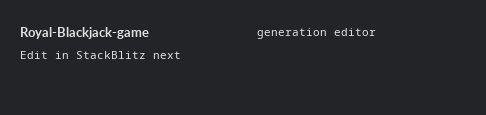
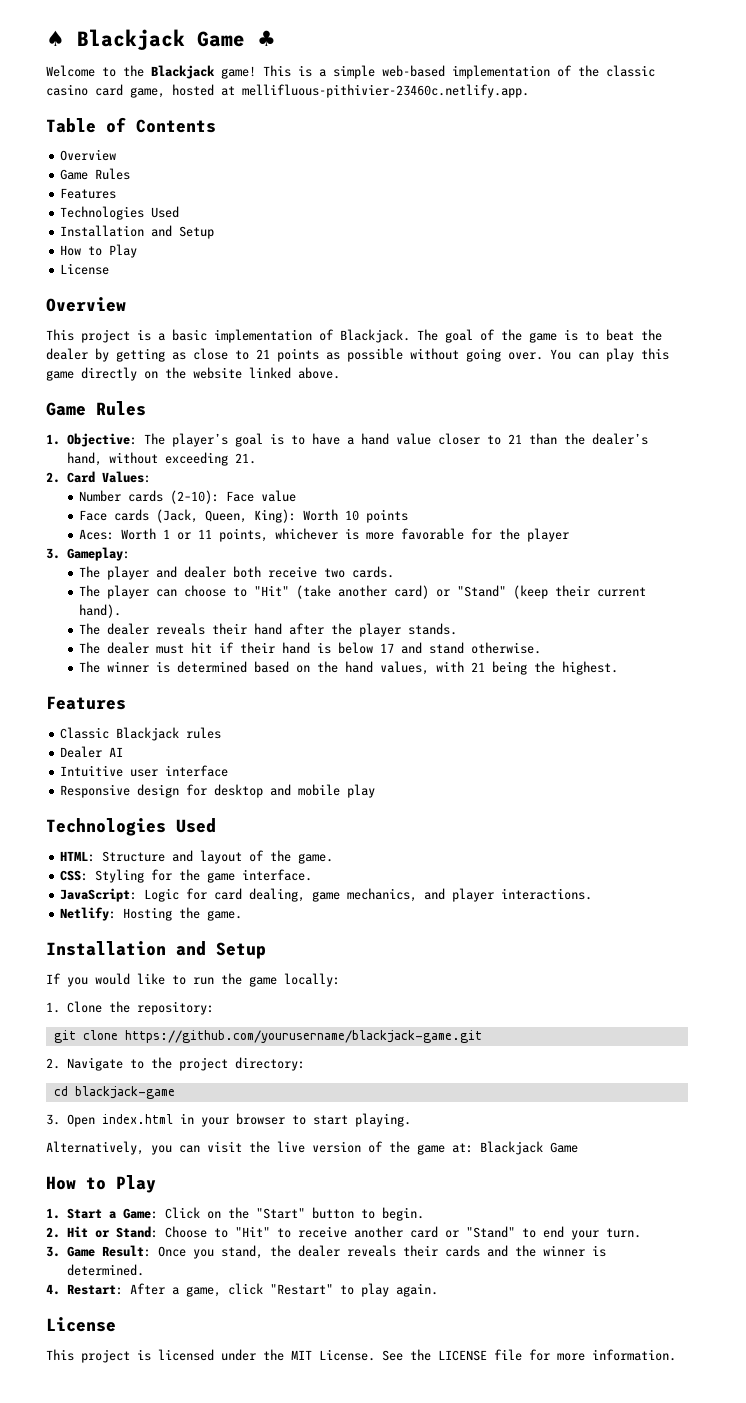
- Royal-Blackjack-game
- Edit in StackBlitz next generation editor
+ ♠ Blackjack Game ♣
+ Welcome to the Blackjack game! This is a simple web-based implementation of the classic casino card game, hosted at mellifluous-pithivier-23460c.netlify.app.
+ Table of Contents
+ Overview
+ Game Rules
+ Features
+ Technologies Used
+ Installation and Setup
+ How to Play
+ License
+ Overview
+ This project is a basic implementation of Blackjack. The goal of the game is to beat the dealer by getting as close to 21 points as possible without going over. You can play this game directly on the website linked above.
+ Game Rules
+ 1. Objective: The player’s goal is to have a hand value closer to 21 than the dealer’s hand, without exceeding 21.
+ 2. Card Values:
+ Number cards (2–10): Face value
+ Face cards (Jack, Queen, King): Worth 10 points
+ Aces: Worth 1 or 11 points, whichever is more favorable for the player
+ 3. Gameplay:
+ The player and dealer both receive two cards.
+ The player can choose to "Hit" (take another card) or "Stand" (keep their current hand).
+ The dealer reveals their hand after the player stands.
+ The dealer must hit if their hand is below 17 and stand otherwise.
+ The winner is determined based on the hand values, with 21 being the highest.
+ Features
+ Classic Blackjack rules
+ Dealer AI
+ Intuitive user interface
+ Responsive design for desktop and mobile play
+ Technologies Used
+ HTML: Structure and layout of the game.
+ CSS: Styling for the game interface.
+ JavaScript: Logic for card dealing, game mechanics, and player interactions.
+ Netlify: Hosting the game.
+ Installation and Setup
+ If you would like to run the game locally:
+ 1. Clone the repository:
+ git clone https://github.com/yourusername/blackjack-game.git
+ 2. Navigate to the project directory:
+ cd blackjack-game
+ 3. Open index.html in your browser to start playing.
+ Alternatively, you can visit the live version of the game at: Blackjack Game
+ How to Play
+ 1. Start a Game: Click on the "Start" button to begin.
+ 2. Hit or Stand: Choose to "Hit" to receive another card or "Stand" to end your turn.
+ 3. Game Result: Once you stand, the dealer reveals their cards and the winner is determined.
+ 4. Restart: After a game, click "Restart" to play again.
+ License
+ This project is licensed under the MIT License. See the LICENSE file for more information.

